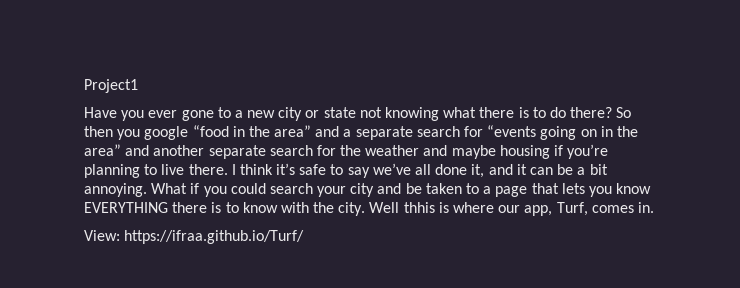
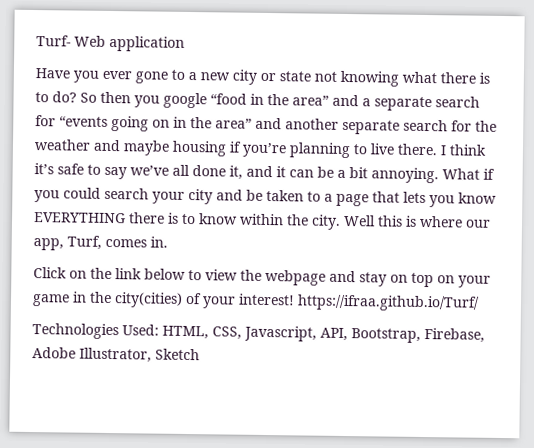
- Project1
+ Turf- Web application
- Have you ever gone to a new city or state not knowing what there is to do there?
+ Have you ever gone to a new city or state not knowing what there is to do?
- What if you could search your city and be taken to a page that lets you know EVERYTHING there is to know with the city.
+ What if you could search your city and be taken to a page that lets you know EVERYTHING there is to know within the city.
- Well thhis is where our app, Turf, comes in.
+ Well this is where our app, Turf, comes in.
- View: https://ifraa.github.io/Turf/
+ Click on the link below to view the webpage and stay on top on your game in the city(cities) of your interest! https://ifraa.github.io/Turf/
+ Technologies Used: HTML, CSS, Javascript, API, Bootstrap, Firebase, Adobe Illustrator, Sketch

